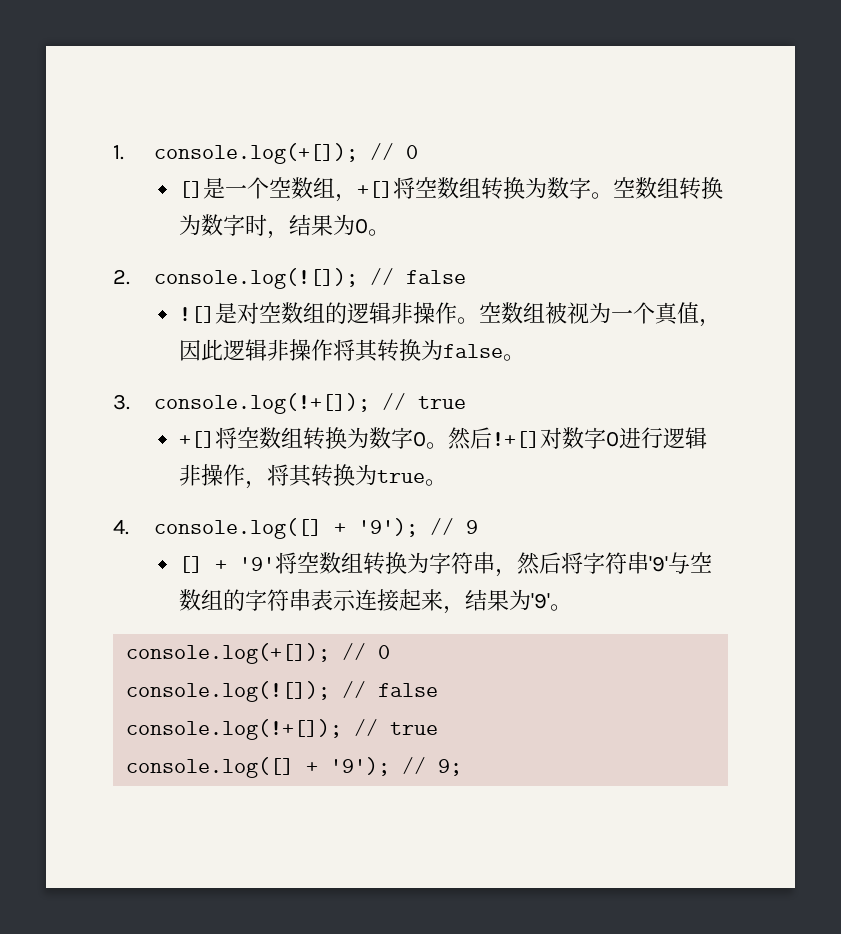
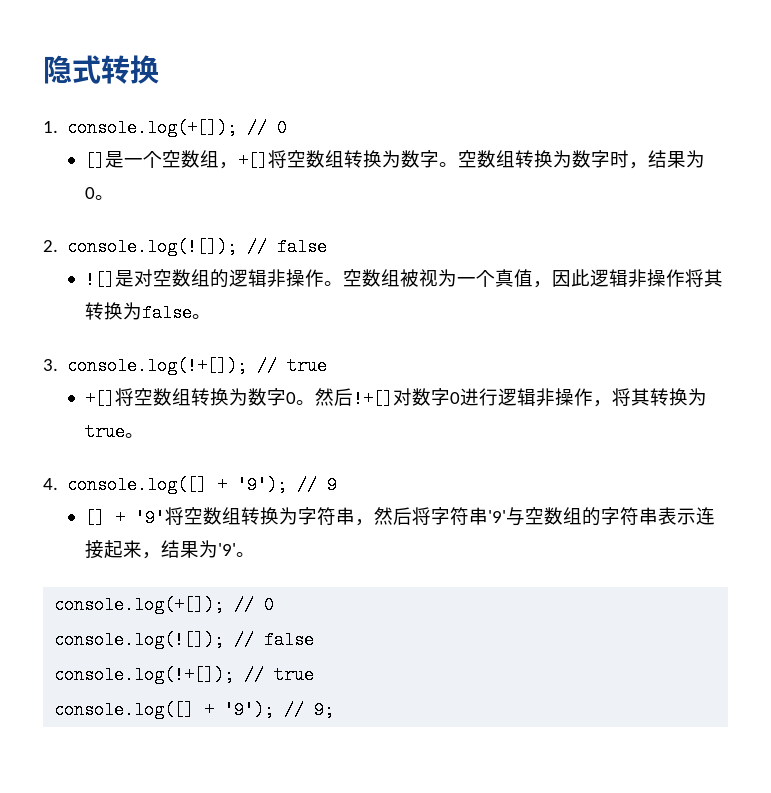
+ 隐式转换

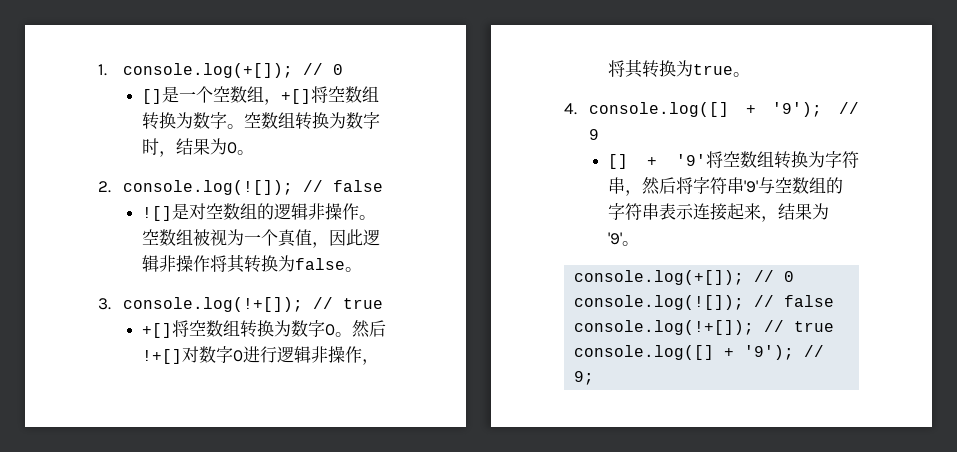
- 隐式转换

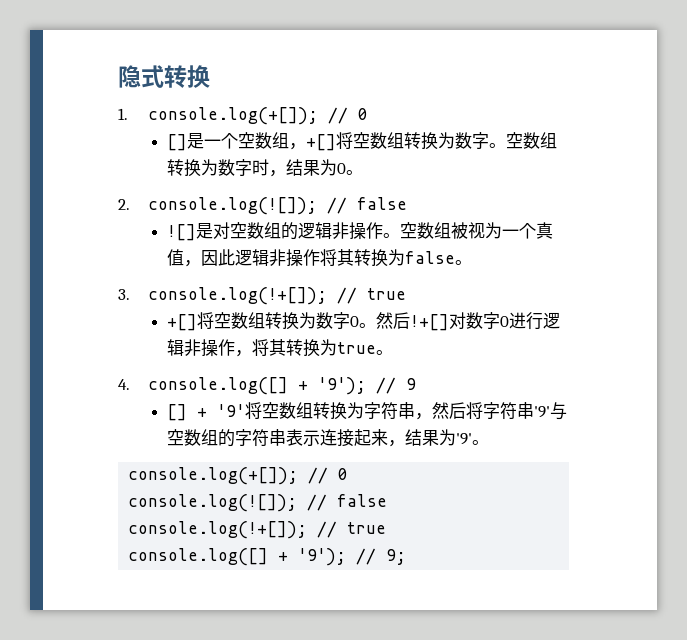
+ 隐式转换

